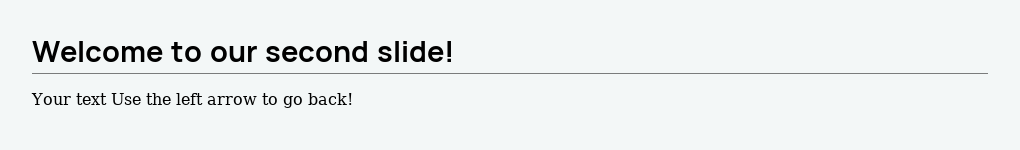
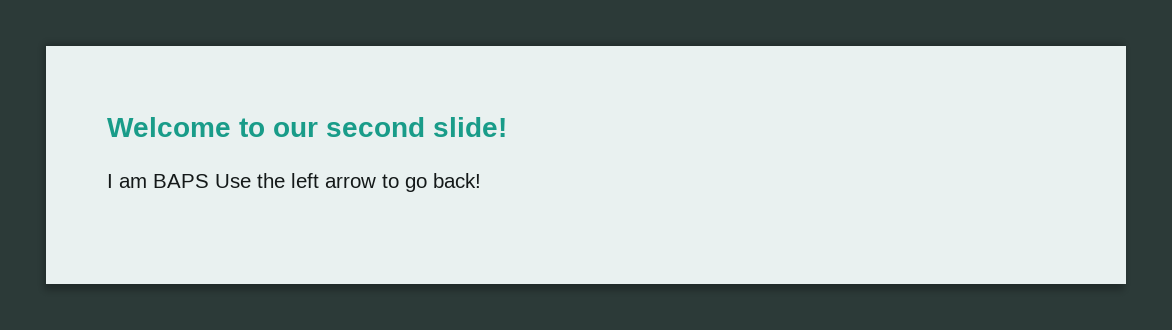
- Your text Use the left arrow to go back!
+ I am BAPS Use the left arrow to go back!

